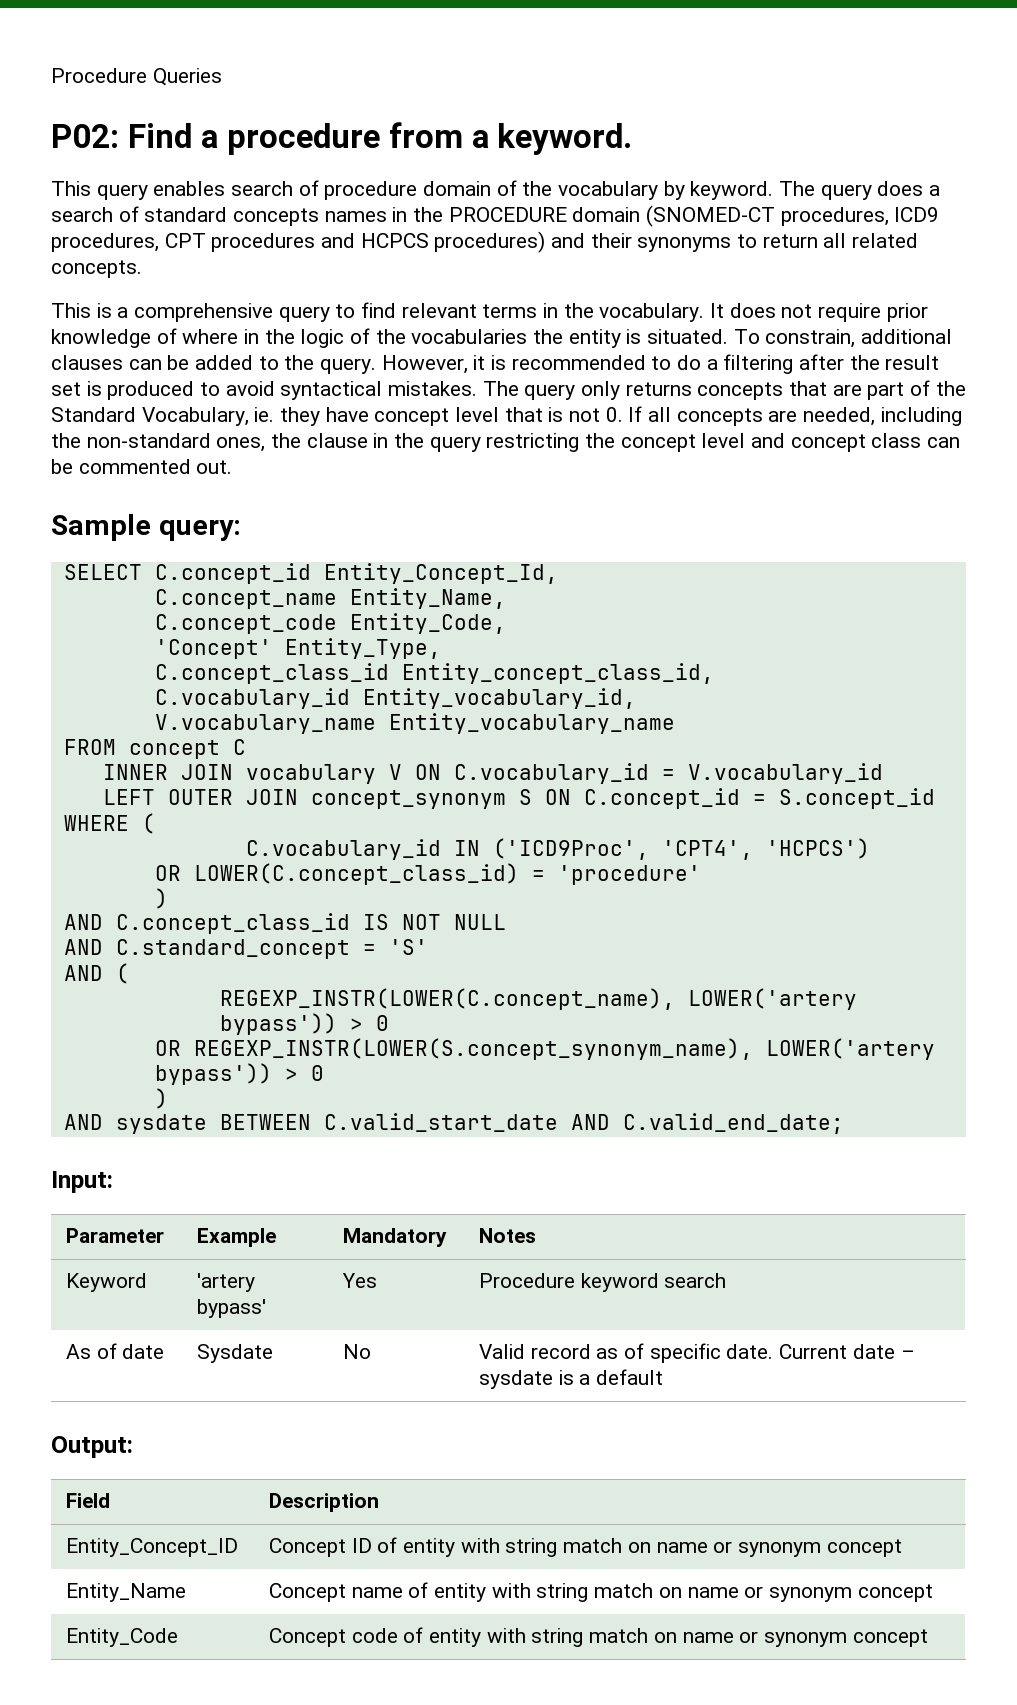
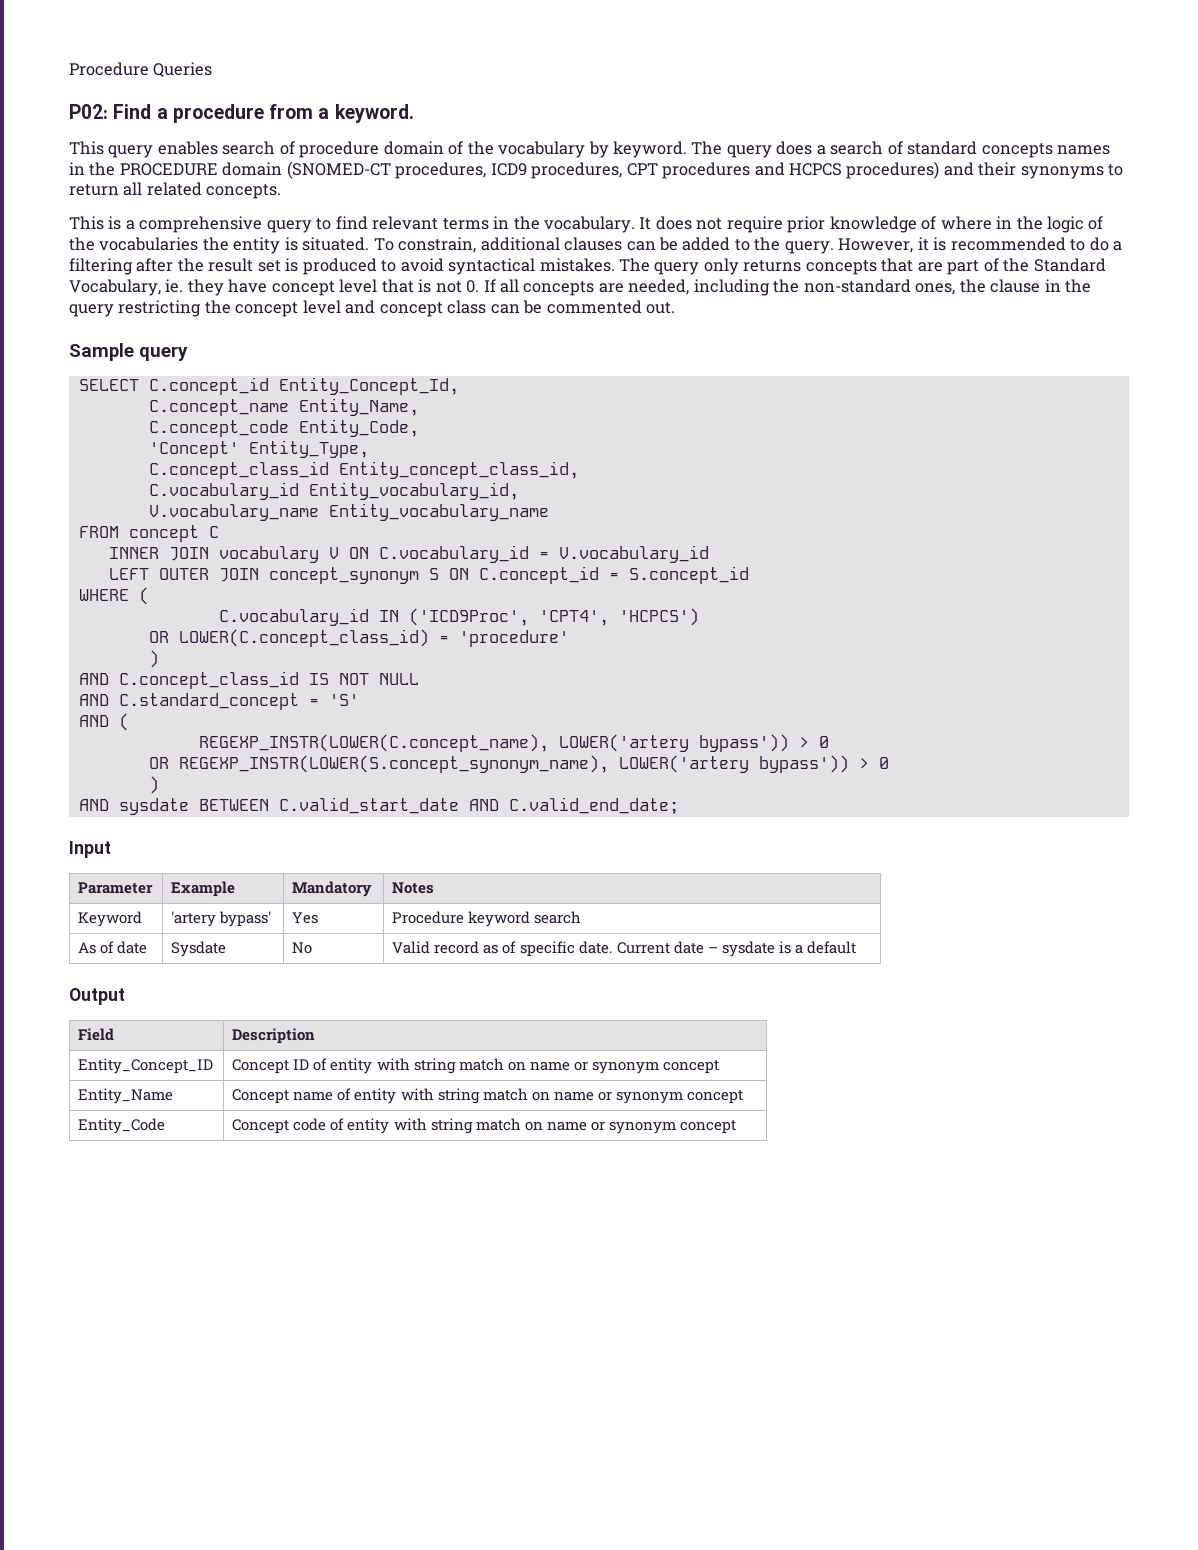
- Sample query:
+ Sample query
- Input:
+ Input
- Output:
+ Output

